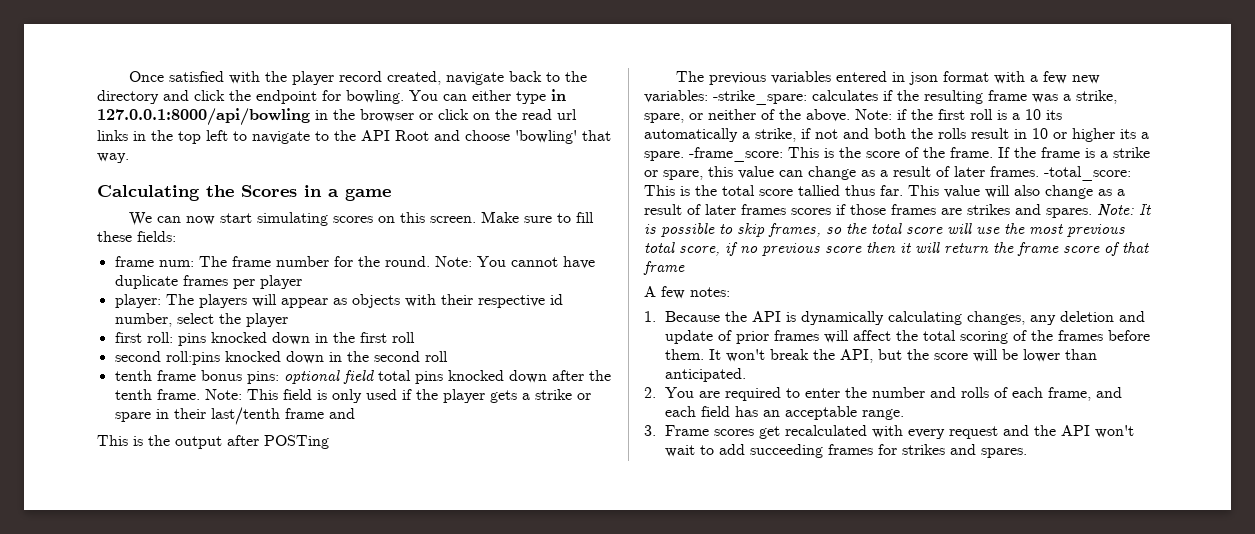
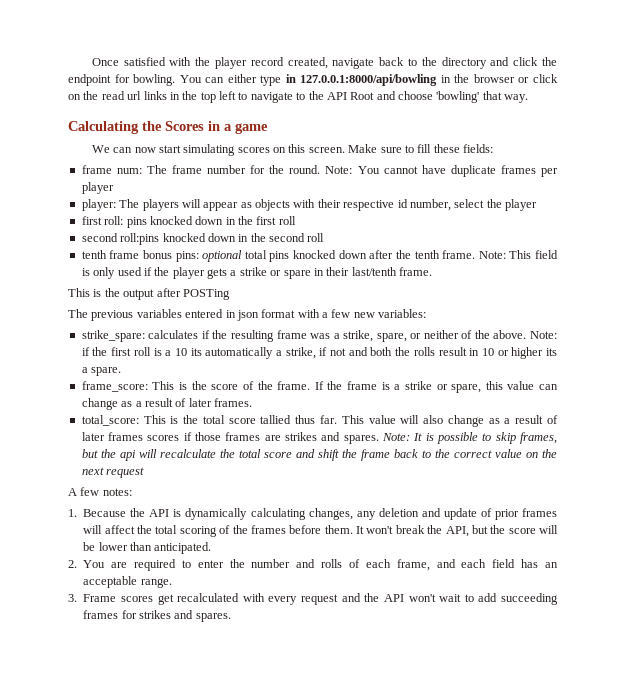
- tenth frame bonus pins: optional field total pins knocked down after the tenth frame.
+ tenth frame bonus pins: optional total pins knocked down after the tenth frame.
- Note: This field is only used if the player gets a strike or spare in their last/tenth frame and
+ Note: This field is only used if the player gets a strike or spare in their last/tenth frame.
- The previous variables entered in json format with a few new variables: -strike_spare: calculates if the resulting frame was a strike, spare, or neither of the above.
+ The previous variables entered in json format with a few new variables:
+ strike_spare: calculates if the resulting frame was a strike, spare, or neither of the above.
- Note: if the first roll is a 10 its automatically a strike, if not and both the rolls result in 10 or higher its a spare. -frame_score: This is the score of the frame.
+ Note: if the first roll is a 10 its automatically a strike, if not and both the rolls result in 10 or higher its a spare.
+ frame_score: This is the score of the frame.
- If the frame is a strike or spare, this value can change as a result of later frames. -total_score: This is the total score tallied thus far.
+ If the frame is a strike or spare, this value can change as a result of later frames.
+ total_score: This is the total score tallied thus far.
- Note: It is possible to skip frames, so the total score will use the most previous total score, if no previous score then it will return the frame score of that frame
+ Note: It is possible to skip frames, but the api will recalculate the total score and shift the frame back to the correct value on the next request

